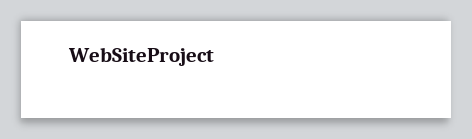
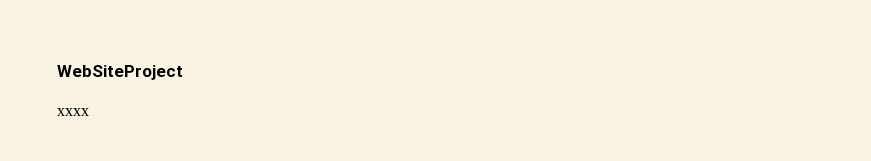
+ xxxx

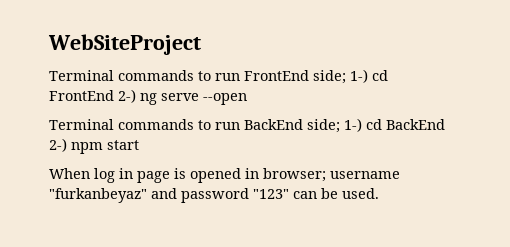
- xxxx
+ Terminal commands to run FrontEnd side; 1-) cd FrontEnd 2-) ng serve --open
+ Terminal commands to run BackEnd side; 1-) cd BackEnd 2-) npm start
+ When log in page is opened in browser; username "furkanbeyaz" and password "123" can be used.

